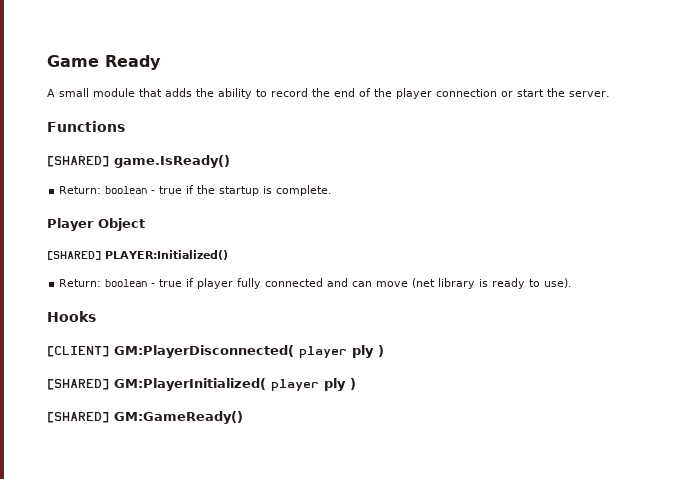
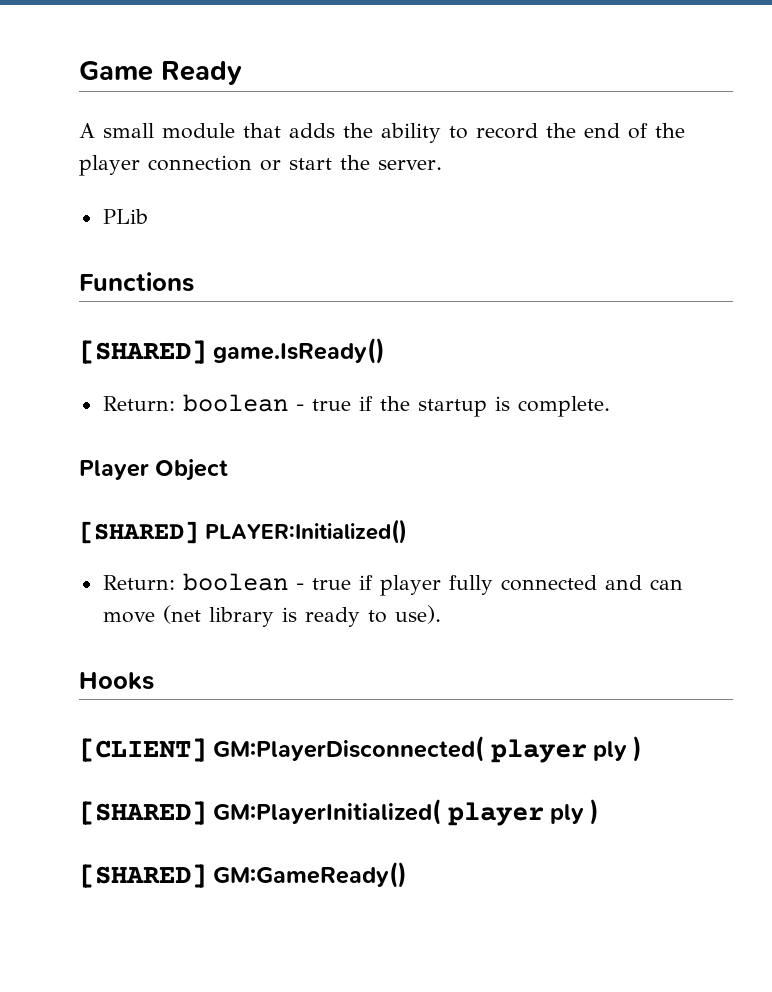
+ PLib

